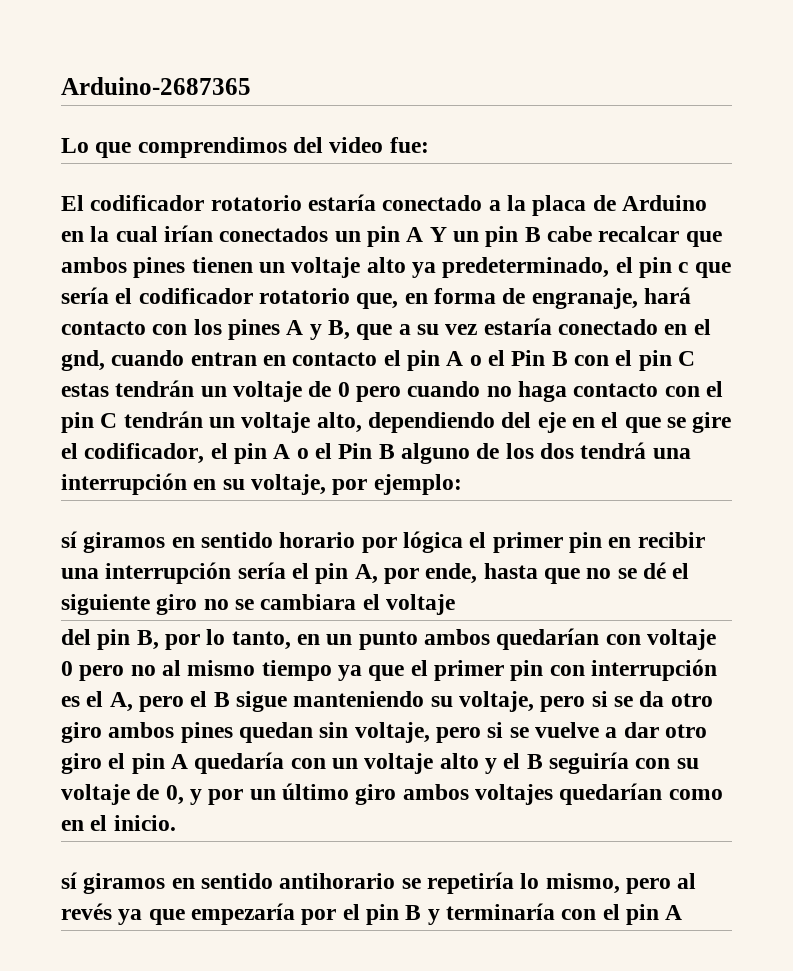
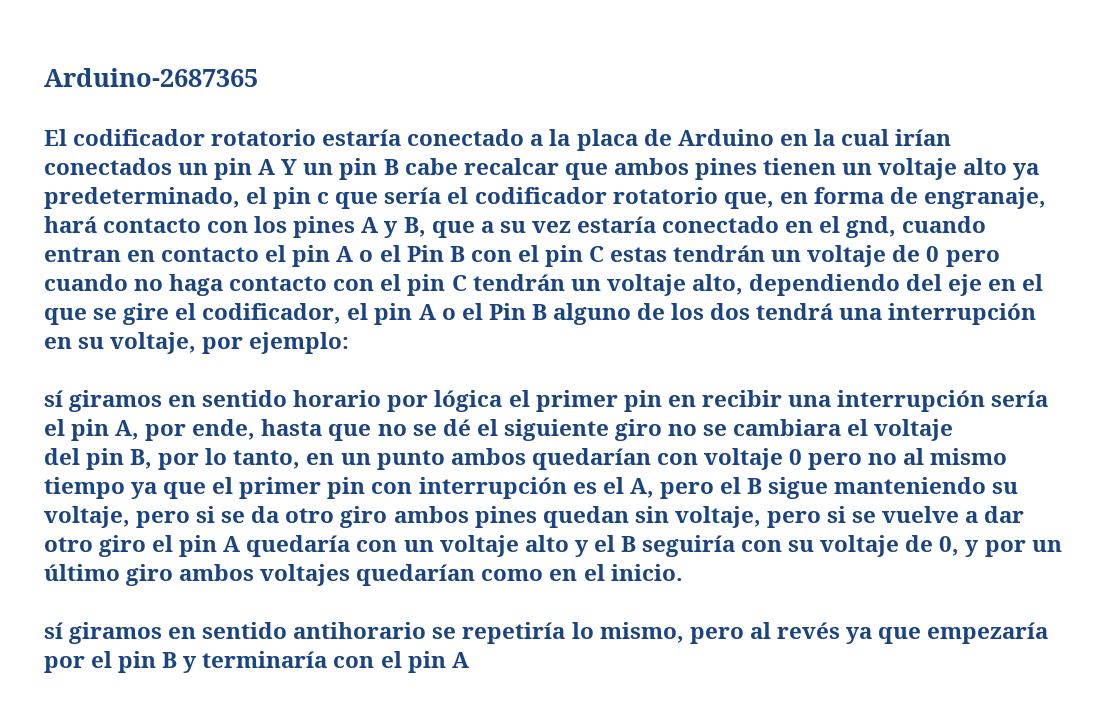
- Lo que comprendimos del video fue:

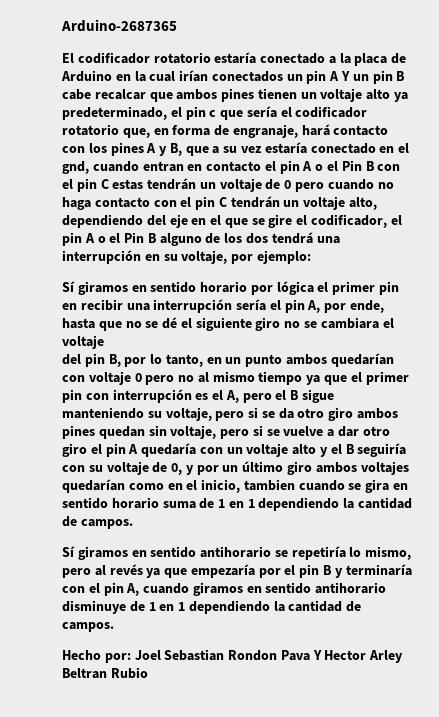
- sí giramos en sentido horario por lógica el primer pin en recibir una interrupción sería el pin A, por ende, hasta que no se dé el siguiente giro no se cambiara el voltaje
+ Sí giramos en sentido horario por lógica el primer pin en recibir una interrupción sería el pin A, por ende, hasta que no se dé el siguiente giro no se cambiara el voltaje
- del pin B, por lo tanto, en un punto ambos quedarían con voltaje 0 pero no al mismo tiempo ya que el primer pin con interrupción es el A, pero el B sigue manteniendo su voltaje, pero si se da otro giro ambos pines quedan sin voltaje, pero si se vuelve a dar otro giro el pin A quedaría con un voltaje alto y el B seguiría con su voltaje de 0, y por un último giro ambos voltajes quedarían como en el inicio.
- sí giramos en sentido antihorario se repetiría lo mismo, pero al revés ya que empezaría por el pin B y terminaría con el pin A
+ del pin B, por lo tanto, en un punto ambos quedarían con voltaje 0 pero no al mismo tiempo ya que el primer pin con interrupción es el A, pero el B sigue manteniendo su voltaje, pero si se da otro giro ambos pines quedan sin voltaje, pero si se vuelve a dar otro giro el pin A quedaría con un voltaje alto y el B seguiría con su voltaje de 0, y por un último giro ambos voltajes quedarían como en el inicio, tambien cuando se gira en sentido horario suma de 1 en 1 dependiendo la cantidad de campos.
+ Sí giramos en sentido antihorario se repetiría lo mismo, pero al revés ya que empezaría por el pin B y terminaría con el pin A, cuando giramos en sentido antihorario disminuye de 1 en 1 dependiendo la cantidad de campos.
+ Hecho por: Joel Sebastian Rondon Pava Y Hector Arley Beltran Rubio

